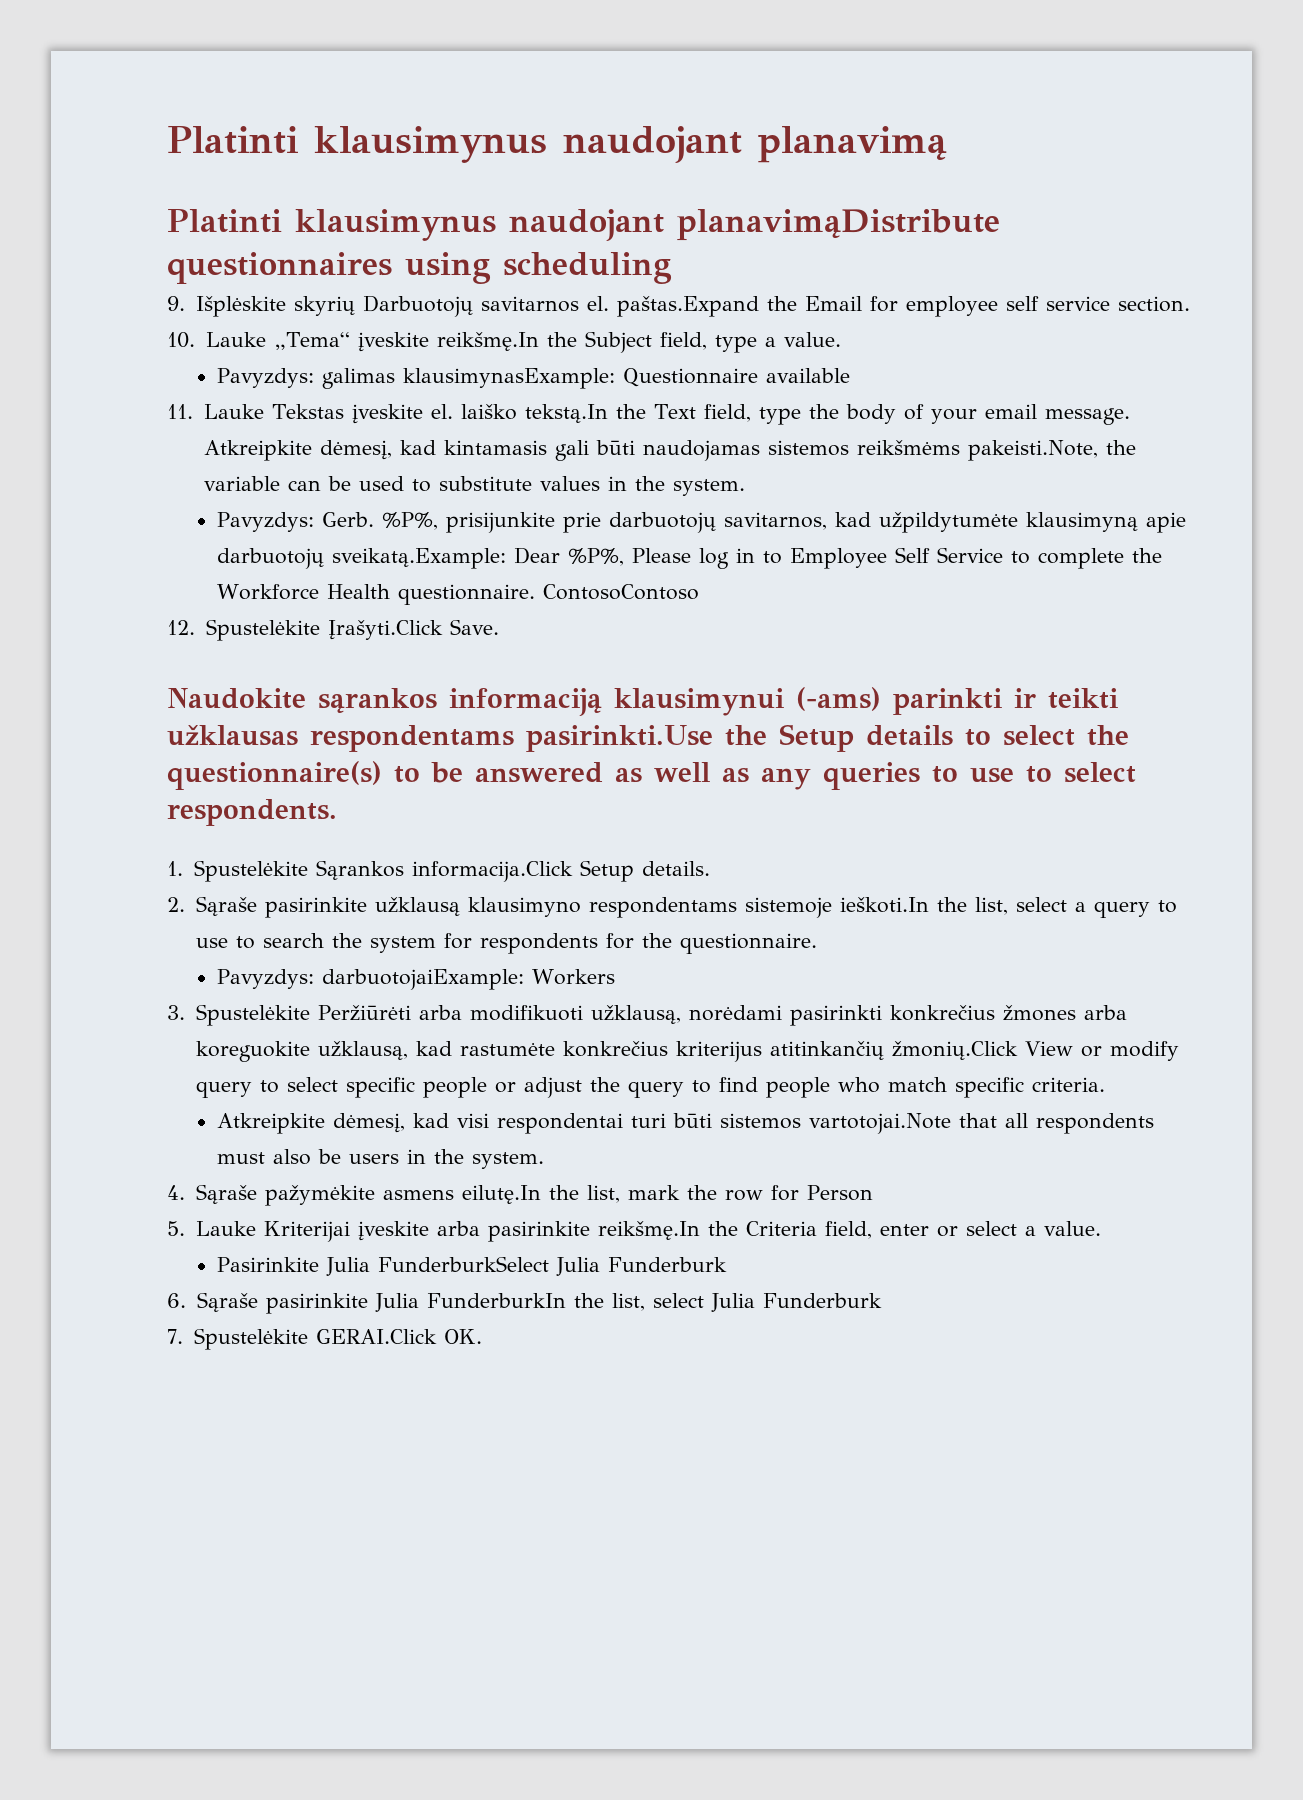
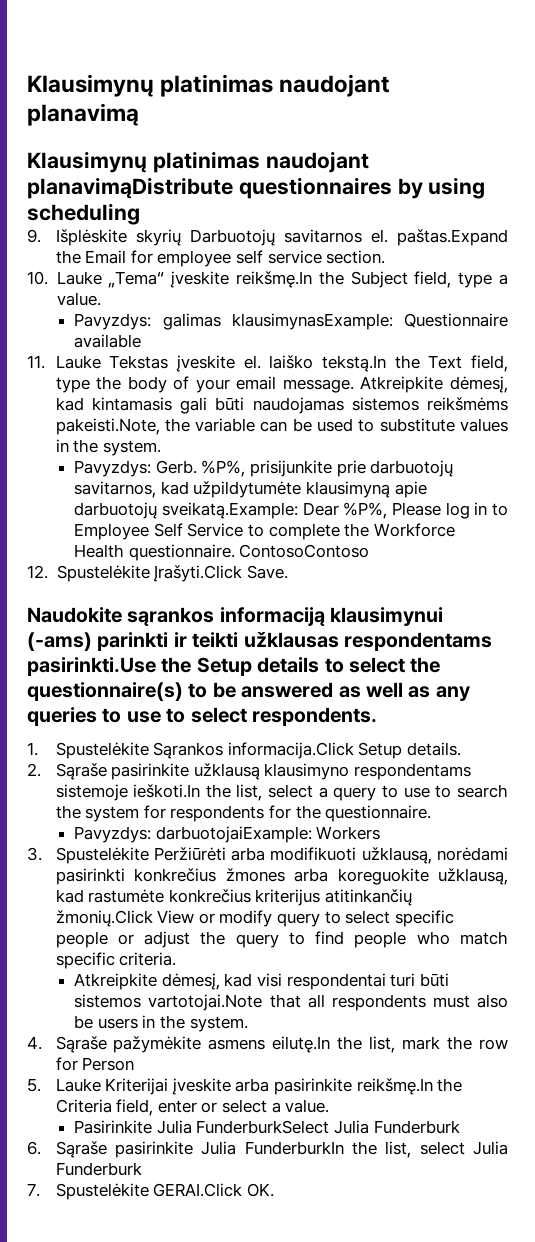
- Platinti klausimynus naudojant planavimą
+ Klausimynų platinimas naudojant planavimą
- Platinti klausimynus naudojant planavimąDistribute questionnaires using scheduling
+ Klausimynų platinimas naudojant planavimąDistribute questionnaires by using scheduling

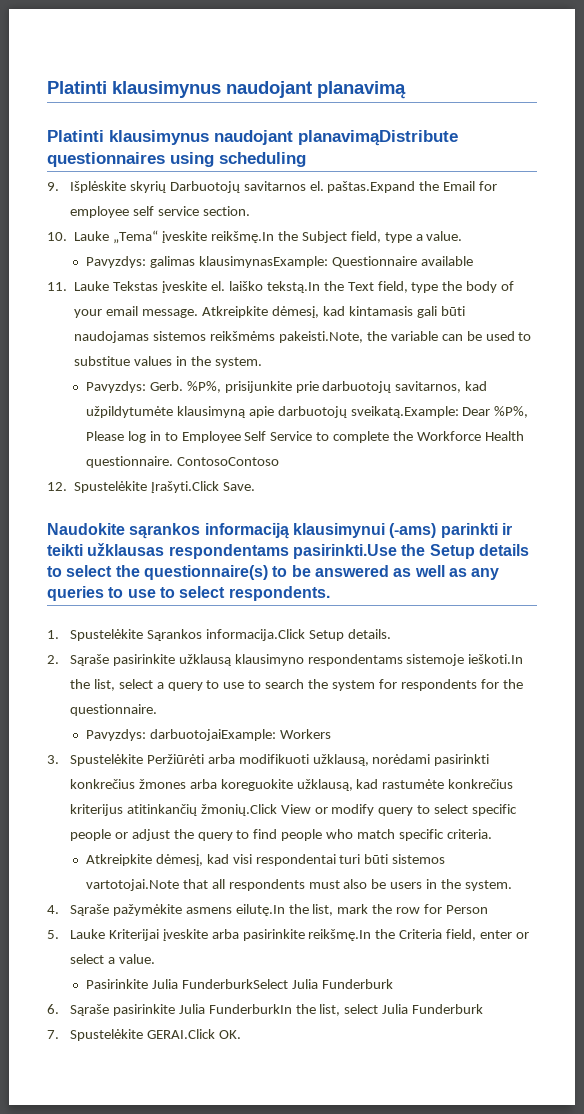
- Klausimynų platinimas naudojant planavimą
+ Platinti klausimynus naudojant planavimą
- Klausimynų platinimas naudojant planavimąDistribute questionnaires by using scheduling
+ Platinti klausimynus naudojant planavimąDistribute questionnaires using scheduling
- Atkreipkite dėmesį, kad kintamasis gali būti naudojamas sistemos reikšmėms pakeisti.Note, the variable can be used to substitute values in the system.
+ Atkreipkite dėmesį, kad kintamasis gali būti naudojamas sistemos reikšmėms pakeisti.Note, the variable can be used to substitue values in the system.

